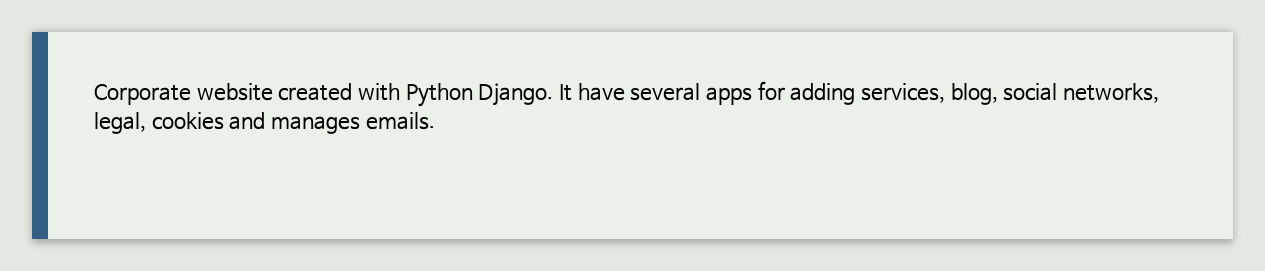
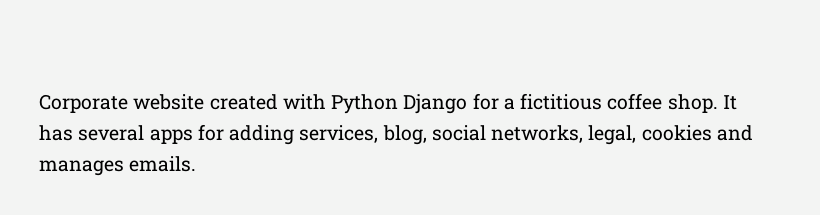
- Corporate website created with Python Django. It have several apps for adding services, blog, social networks, legal, cookies and manages emails.
+ Corporate website created with Python Django for a fictitious coffee shop. It has several apps for adding services, blog, social networks, legal, cookies and manages emails.

